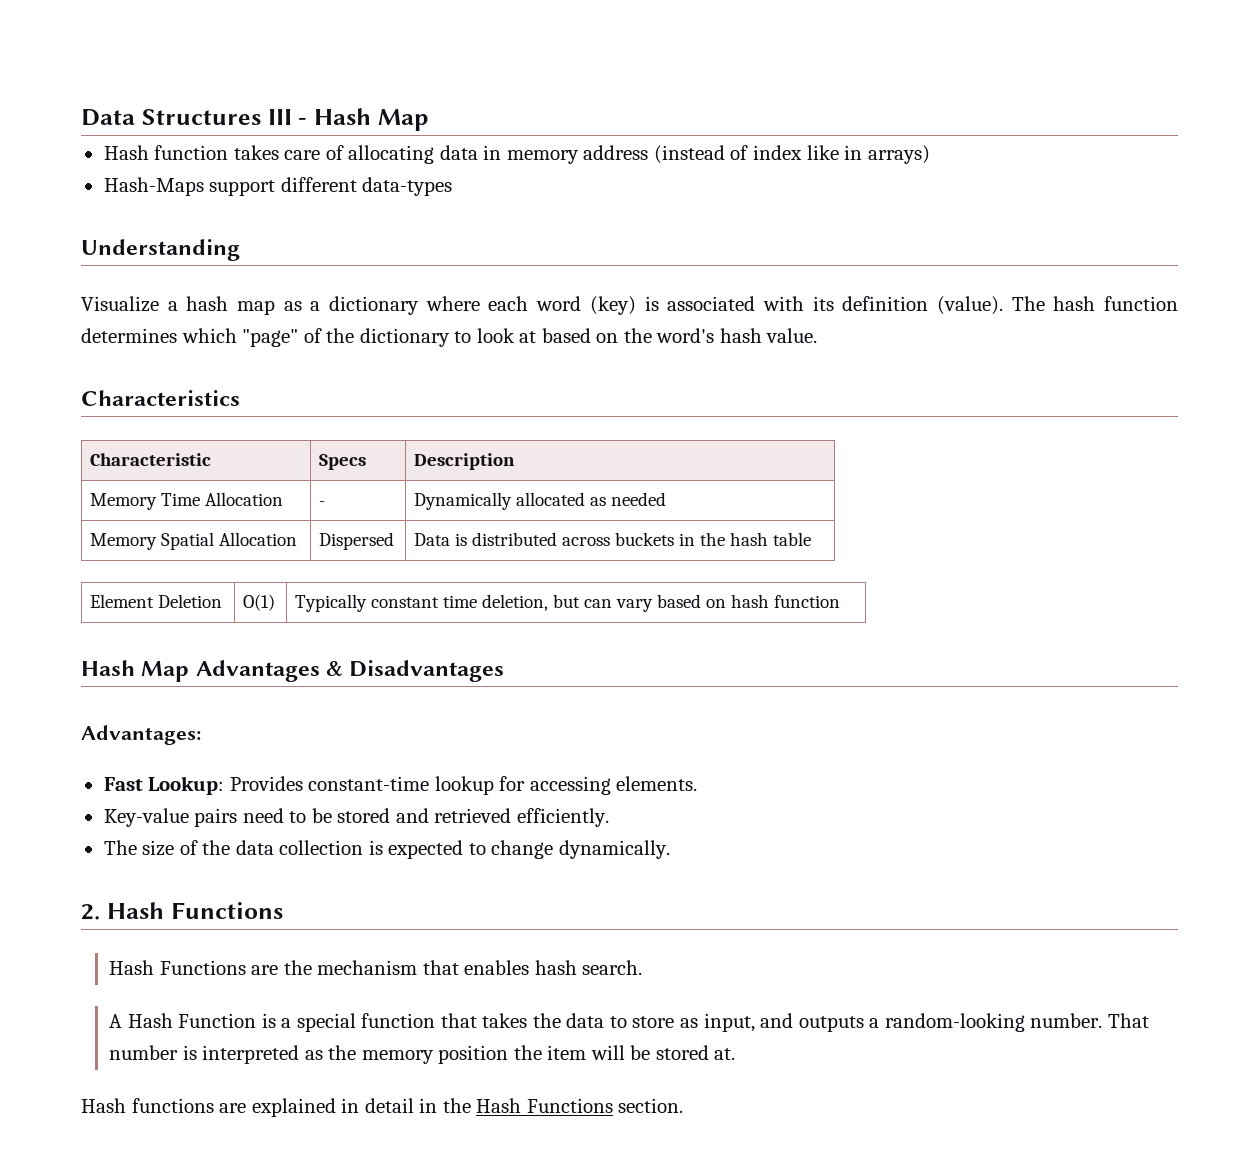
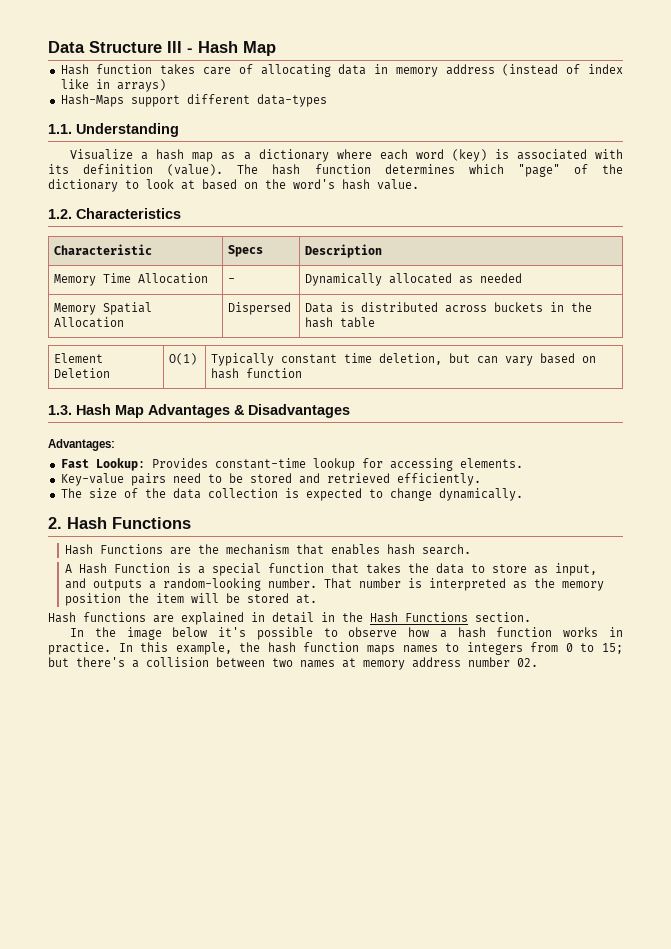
- Data Structures III - Hash Map
+ Data Structure III - Hash Map
- Understanding
+ 1.1. Understanding
- Characteristics
+ 1.2. Characteristics
- Hash Map Advantages & Disadvantages
+ 1.3. Hash Map Advantages & Disadvantages
+ In the image below it's possible to observe how a hash function works in practice. In this example, the hash function maps names to integers from 0 to 15; but there's a collision between two names at memory address number 02.

